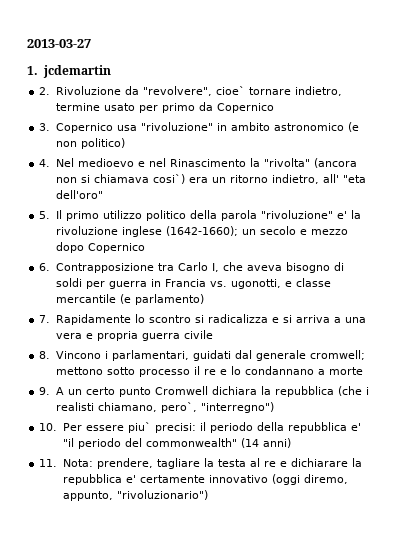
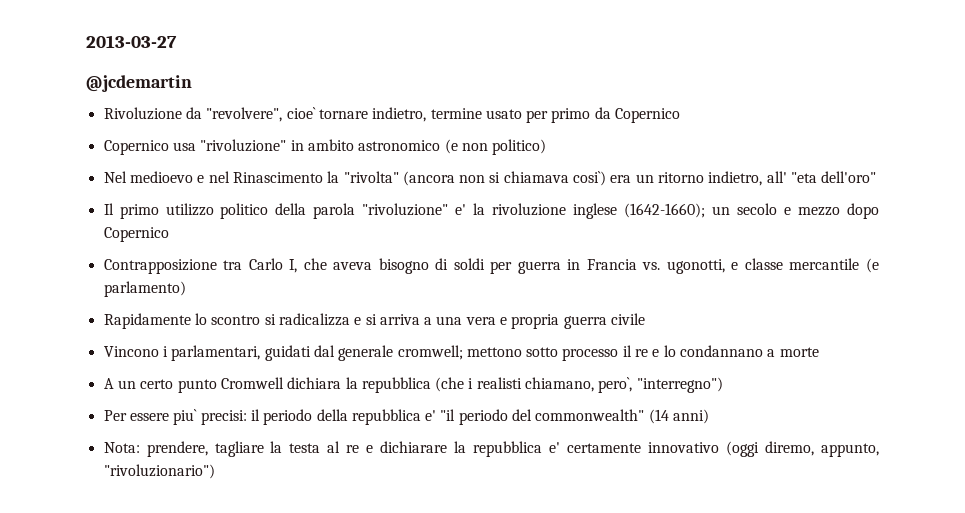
- 1. jcdemartin
- 2. Rivoluzione da "revolvere", cioe` tornare indietro, termine usato per primo da Copernico
+ @jcdemartin
+ Rivoluzione da "revolvere", cioe` tornare indietro, termine usato per primo da Copernico
- 3. Copernico usa "rivoluzione" in ambito astronomico (e non politico)
+ Copernico usa "rivoluzione" in ambito astronomico (e non politico)
- 4. Nel medioevo e nel Rinascimento la "rivolta" (ancora non si chiamava cosi`) era un ritorno indietro, all' "eta dell'oro"
+ Nel medioevo e nel Rinascimento la "rivolta" (ancora non si chiamava cosi`) era un ritorno indietro, all' "eta dell'oro"
- 5. Il primo utilizzo politico della parola "rivoluzione" e' la rivoluzione inglese (1642-1660); un secolo e mezzo dopo Copernico
+ Il primo utilizzo politico della parola "rivoluzione" e' la rivoluzione inglese (1642-1660); un secolo e mezzo dopo Copernico
- 6. Contrapposizione tra Carlo I, che aveva bisogno di soldi per guerra in Francia vs. ugonotti, e classe mercantile (e parlamento)
+ Contrapposizione tra Carlo I, che aveva bisogno di soldi per guerra in Francia vs. ugonotti, e classe mercantile (e parlamento)
- 7. Rapidamente lo scontro si radicalizza e si arriva a una vera e propria guerra civile
+ Rapidamente lo scontro si radicalizza e si arriva a una vera e propria guerra civile
- 8. Vincono i parlamentari, guidati dal generale cromwell; mettono sotto processo il re e lo condannano a morte
+ Vincono i parlamentari, guidati dal generale cromwell; mettono sotto processo il re e lo condannano a morte
- 9. A un certo punto Cromwell dichiara la repubblica (che i realisti chiamano, pero`, "interregno")
+ A un certo punto Cromwell dichiara la repubblica (che i realisti chiamano, pero`, "interregno")
- 10. Per essere piu` precisi: il periodo della repubblica e' "il periodo del commonwealth" (14 anni)
+ Per essere piu` precisi: il periodo della repubblica e' "il periodo del commonwealth" (14 anni)
- 11. Nota: prendere, tagliare la testa al re e dichiarare la repubblica e' certamente innovativo (oggi diremo, appunto, "rivoluzionario")
+ Nota: prendere, tagliare la testa al re e dichiarare la repubblica e' certamente innovativo (oggi diremo, appunto, "rivoluzionario")

